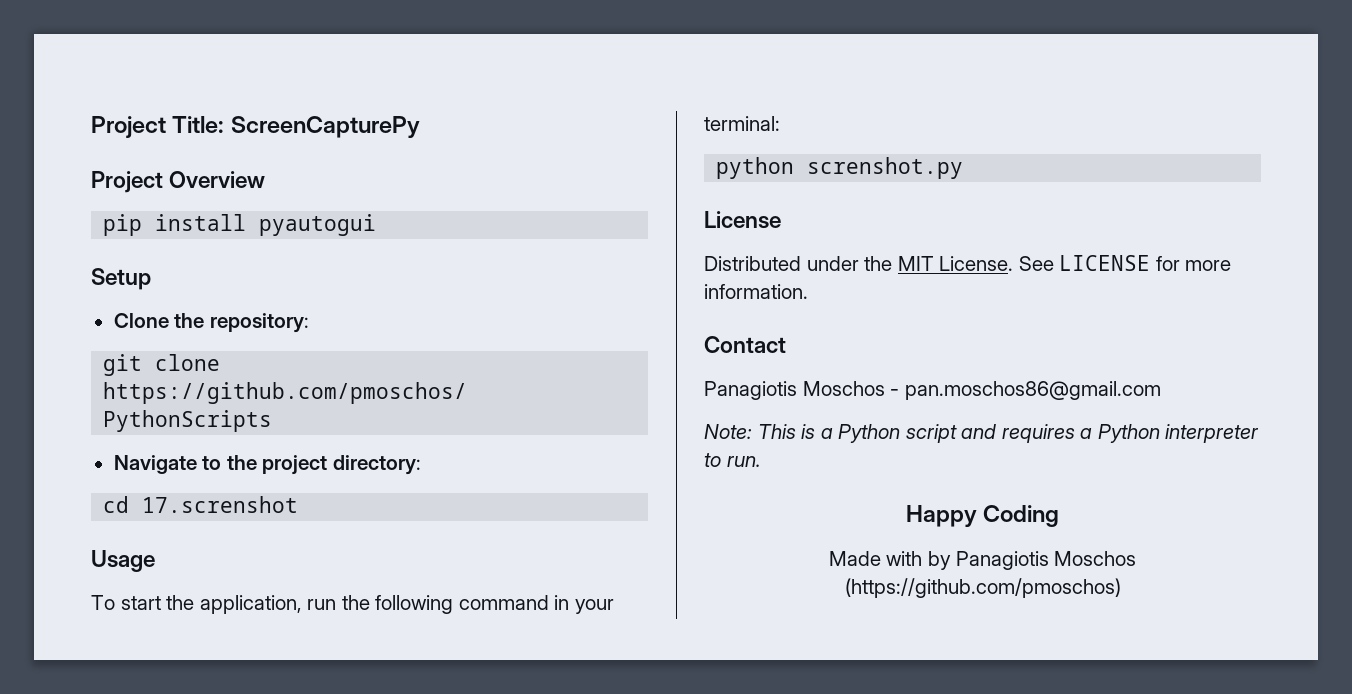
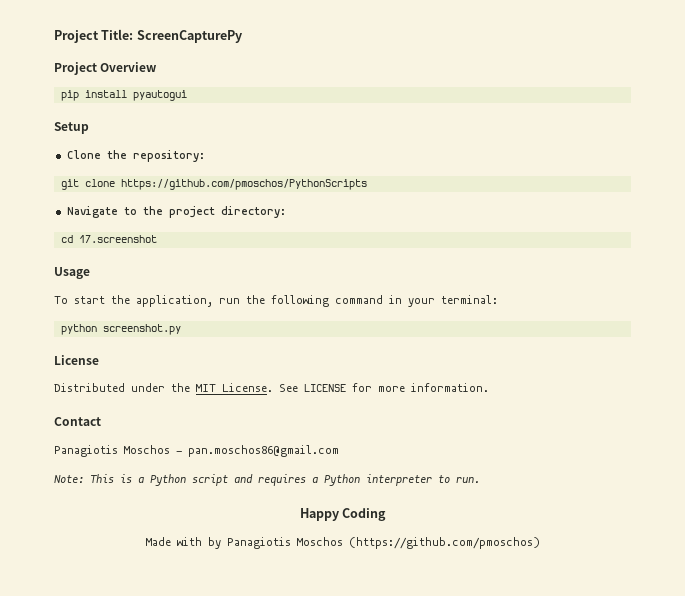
- cd 17.screnshot
+ cd 17.screenshot
- python screnshot.py
+ python screenshot.py

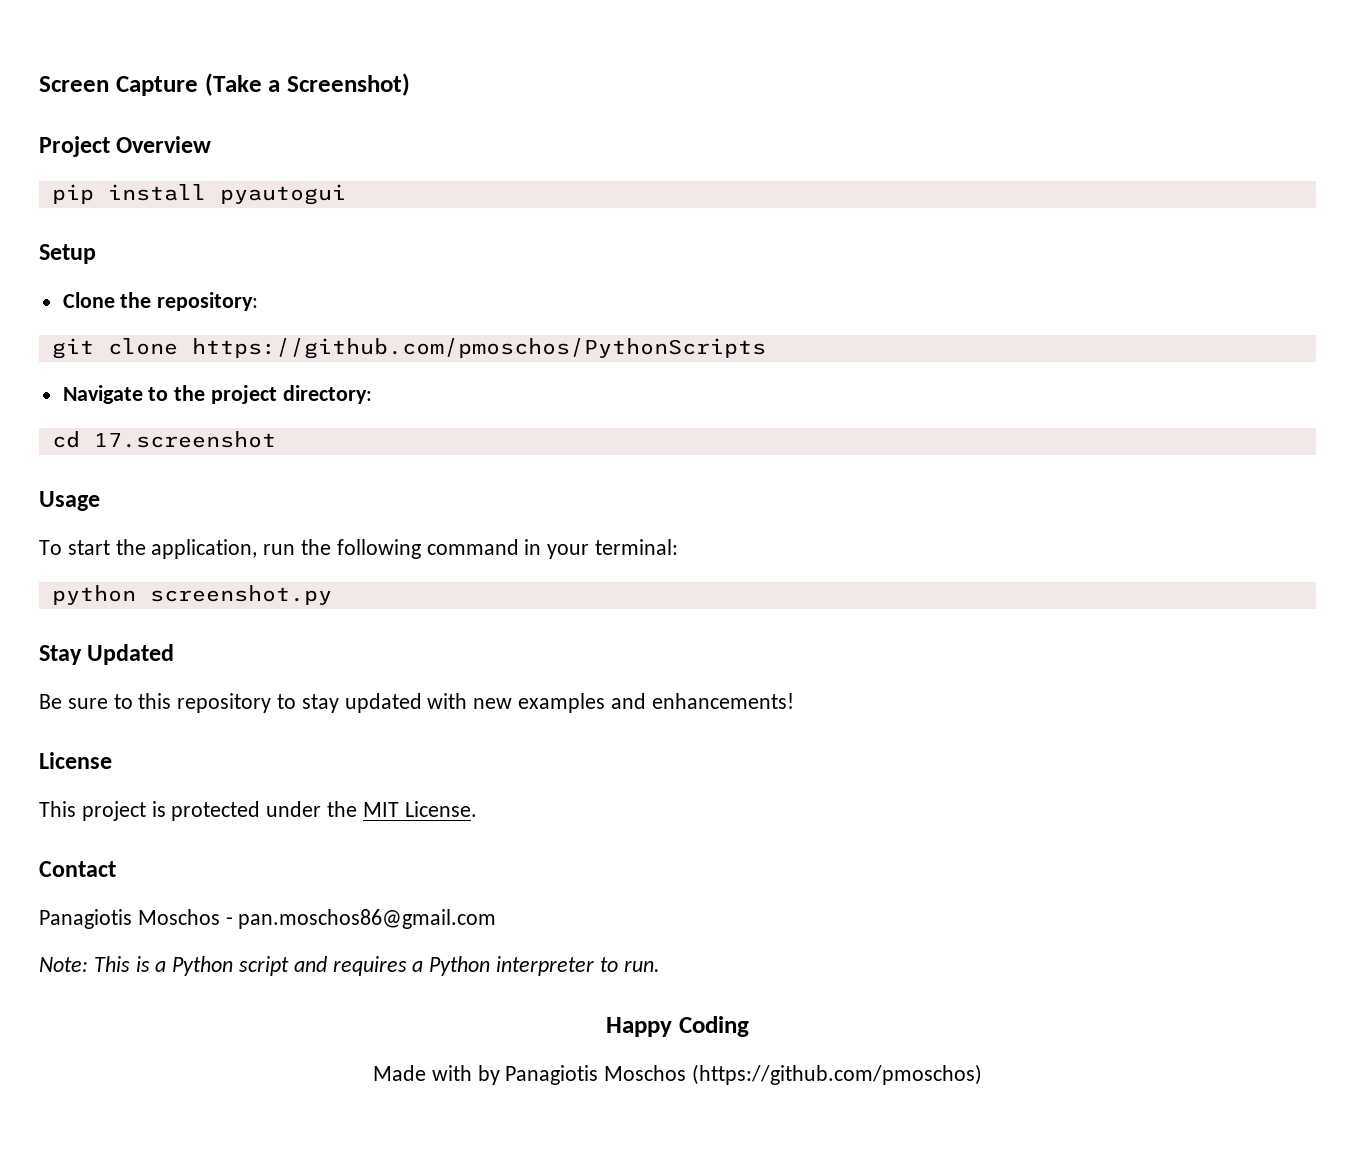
- Project Title: ScreenCapturePy
+ Screen Capture (Take a Screenshot)
+ Stay Updated
+ Be sure to this repository to stay updated with new examples and enhancements!
  License
- Distributed under the MIT License. See LICENSE for more information.
+ This project is protected under the MIT License.

